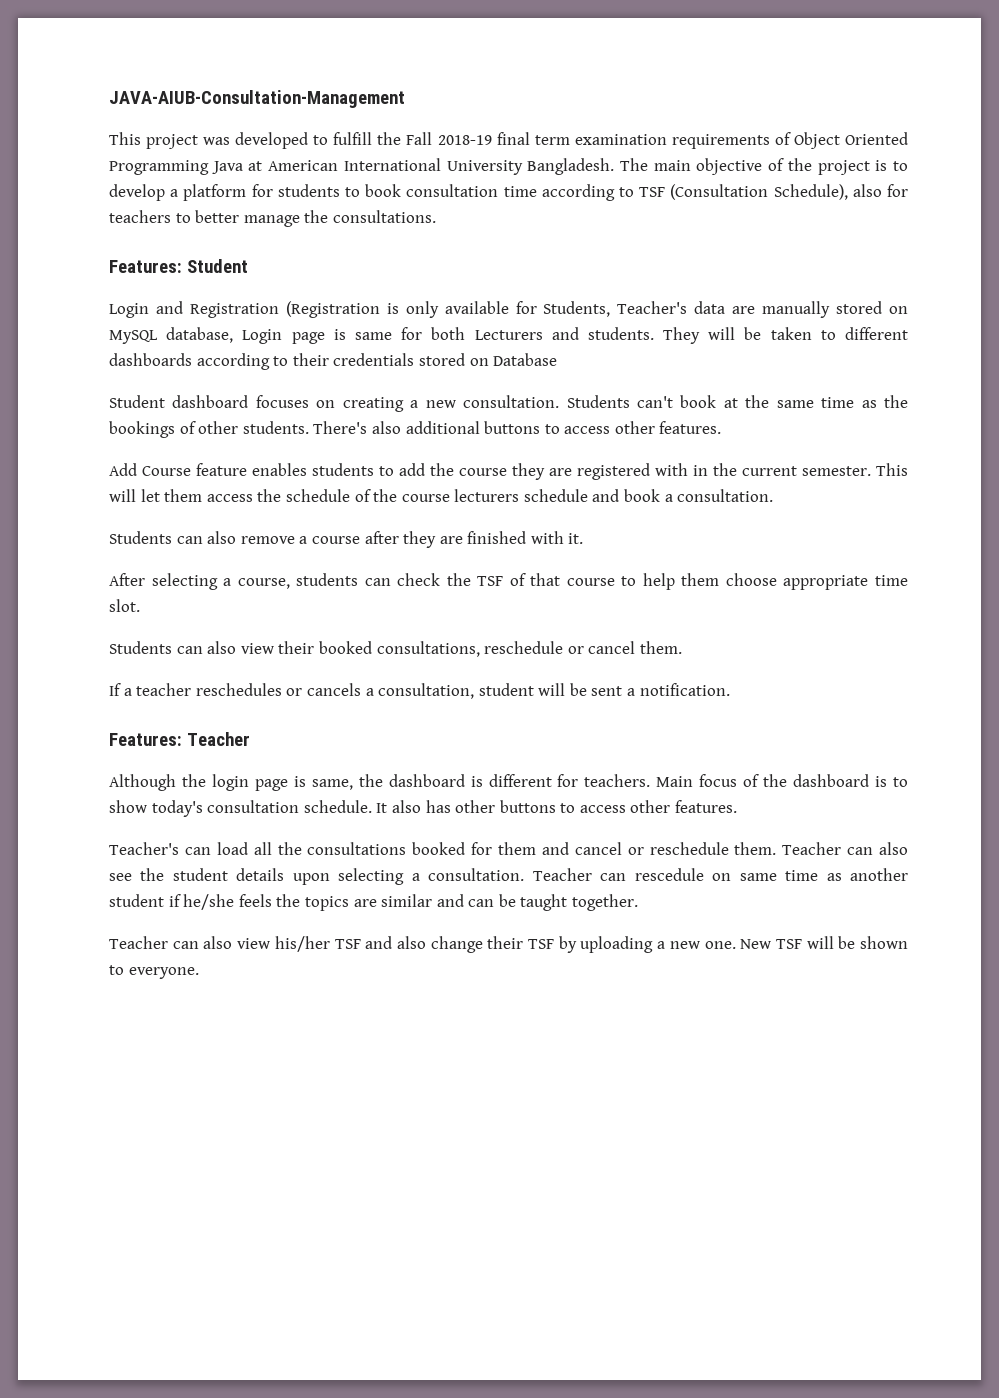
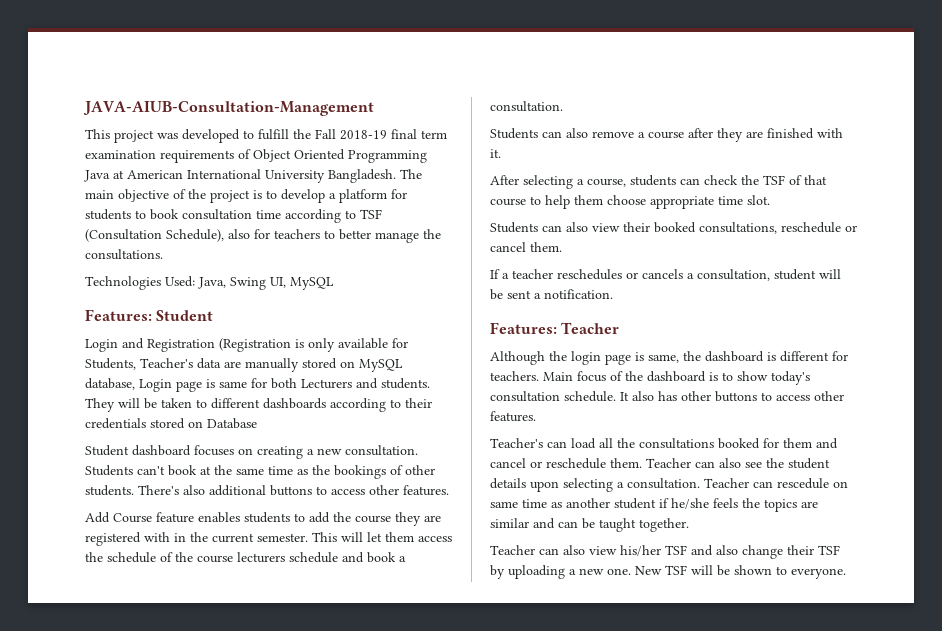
+ Technologies Used: Java, Swing UI, MySQL

